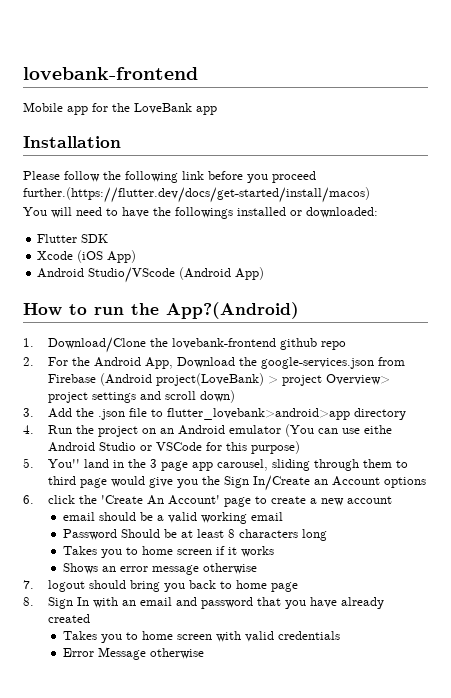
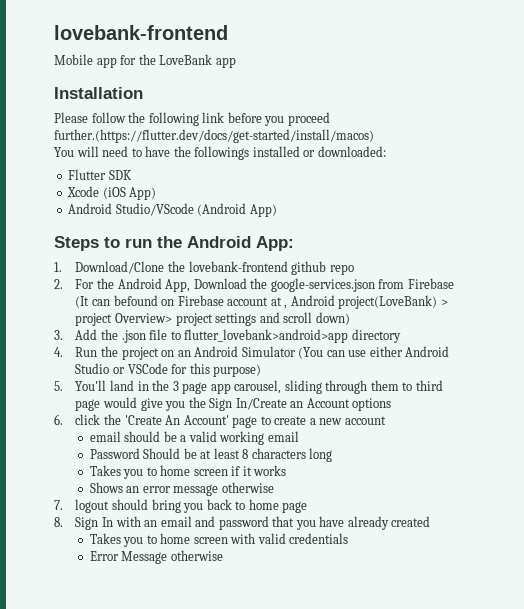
- How to run the App?(Android)
+ Steps to run the Android App:
- 2. For the Android App, Download the google-services.json from Firebase (Android project(LoveBank) > project Overview> project settings and scroll down)
+ 2. For the Android App, Download the google-services.json from Firebase (It can befound on Firebase account at , Android project(LoveBank) > project Overview> project settings and scroll down)
- 4. Run the project on an Android emulator (You can use eithe Android Studio or VSCode for this purpose)
+ 4. Run the project on an Android Simulator (You can use either Android Studio or VSCode for this purpose)
- 5. You'' land in the 3 page app carousel, sliding through them to third page would give you the Sign In/Create an Account options
+ 5. You'll land in the 3 page app carousel, sliding through them to third page would give you the Sign In/Create an Account options

